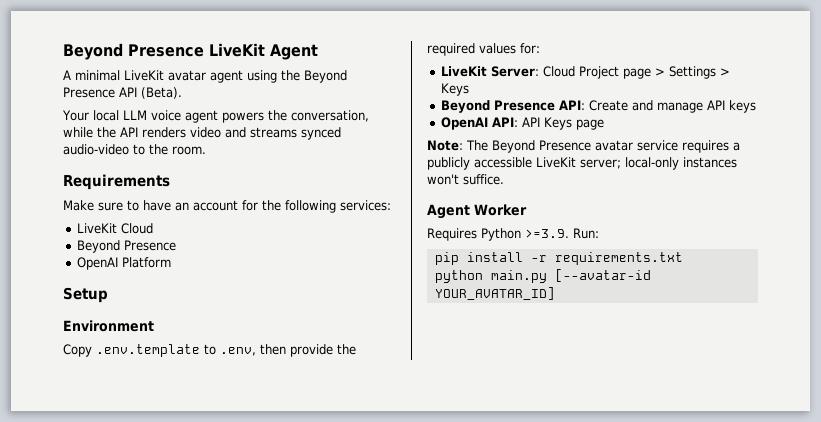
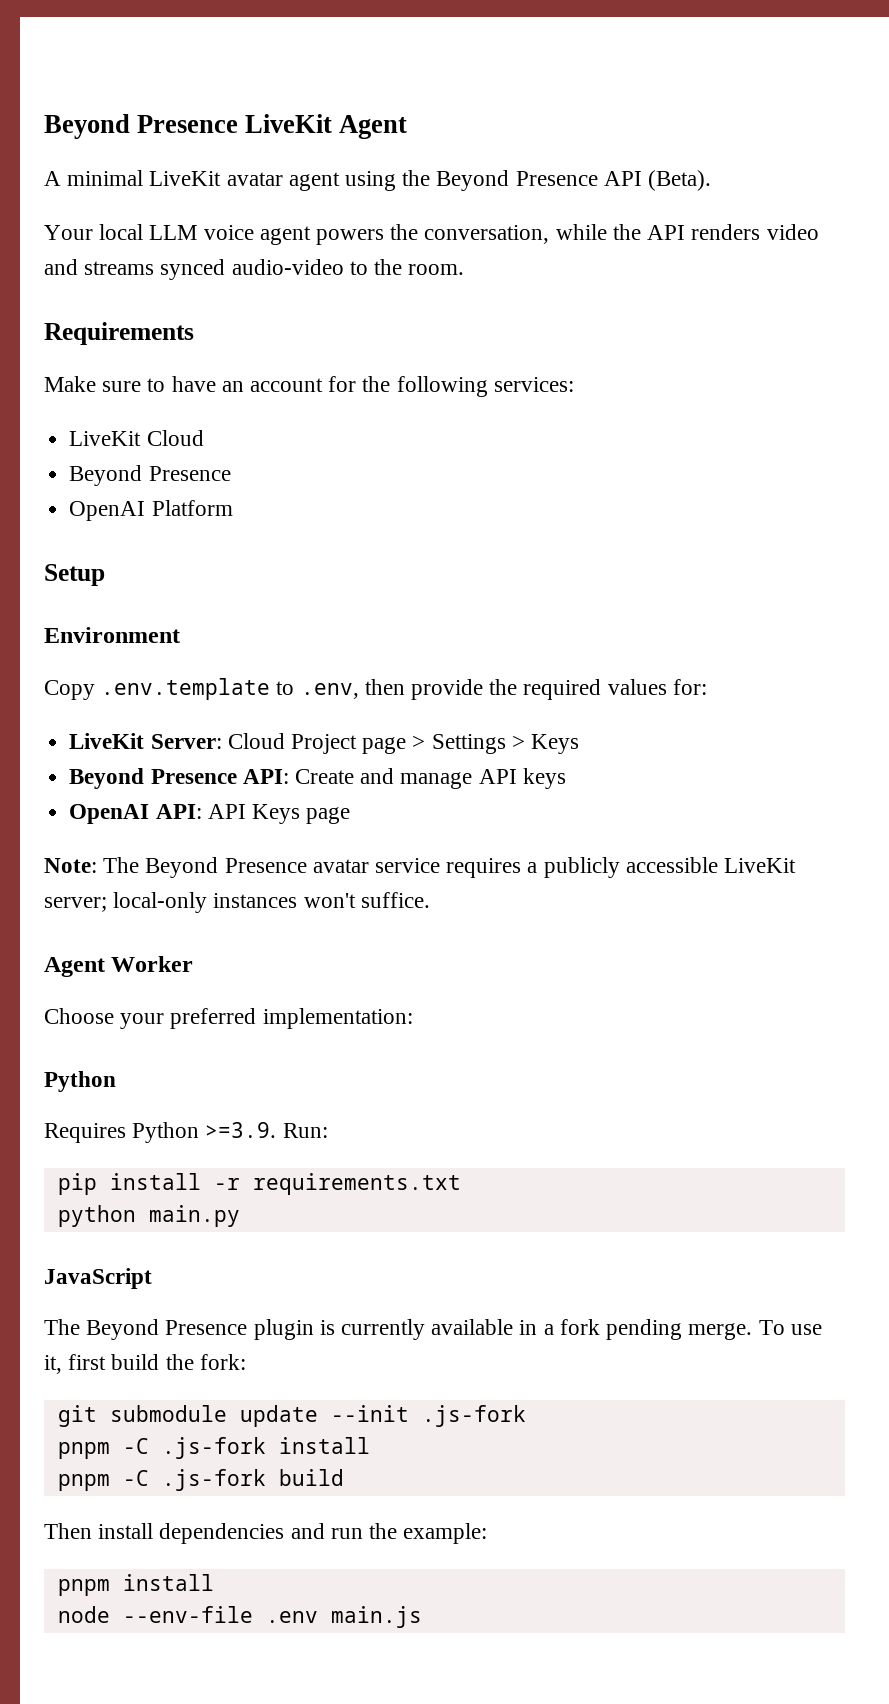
+ Choose your preferred implementation:
+ Python
- python main.py [--avatar-id YOUR_AVATAR_ID]
+ python main.py
+ JavaScript
+ The Beyond Presence plugin is currently available in a fork pending merge. To use it, first build the fork:
+ git submodule update --init .js-fork
+ pnpm -C .js-fork install
+ pnpm -C .js-fork build
+ Then install dependencies and run the example:
+ pnpm install
+ node --env-file .env main.js

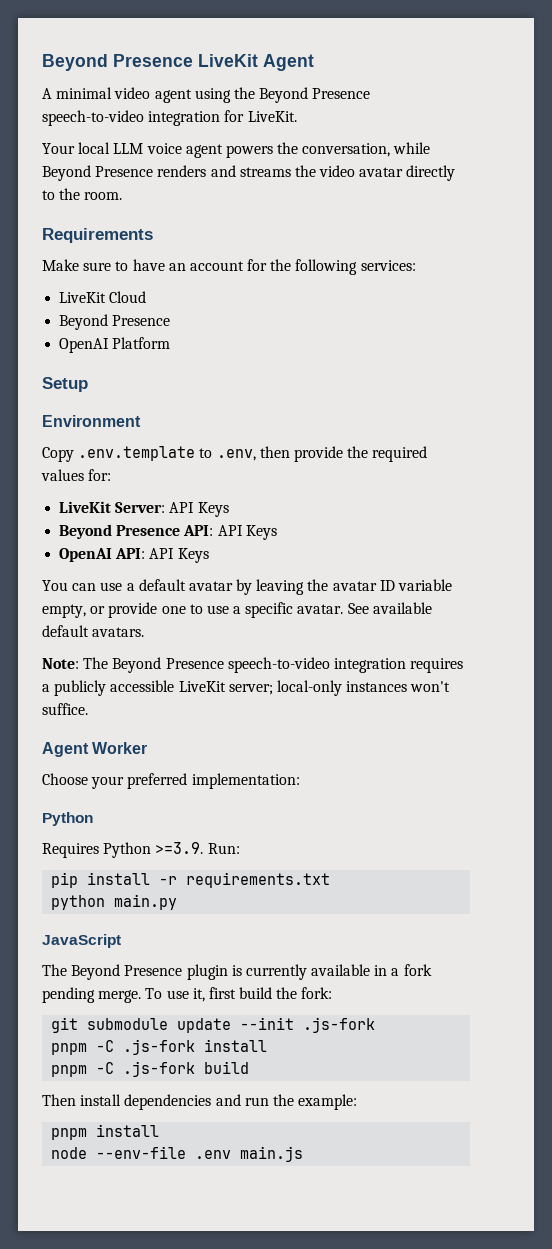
- A minimal LiveKit avatar agent using the Beyond Presence API (Beta).
+ A minimal video agent using the Beyond Presence speech-to-video integration for LiveKit.
- Your local LLM voice agent powers the conversation, while the API renders video and streams synced audio-video to the room.
+ Your local LLM voice agent powers the conversation, while Beyond Presence renders and streams the video avatar directly to the room.
- LiveKit Server: Cloud Project page > Settings > Keys
+ LiveKit Server: API Keys
- Beyond Presence API: Create and manage API keys
+ Beyond Presence API: API Keys
- OpenAI API: API Keys page
+ OpenAI API: API Keys
+ You can use a default avatar by leaving the avatar ID variable empty, or provide one to use a specific avatar. See available default avatars.
- Note: The Beyond Presence avatar service requires a publicly accessible LiveKit server; local-only instances won't suffice.
+ Note: The Beyond Presence speech-to-video integration requires a publicly accessible LiveKit server; local-only instances won't suffice.

